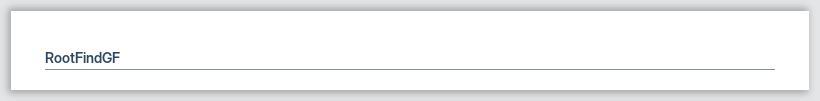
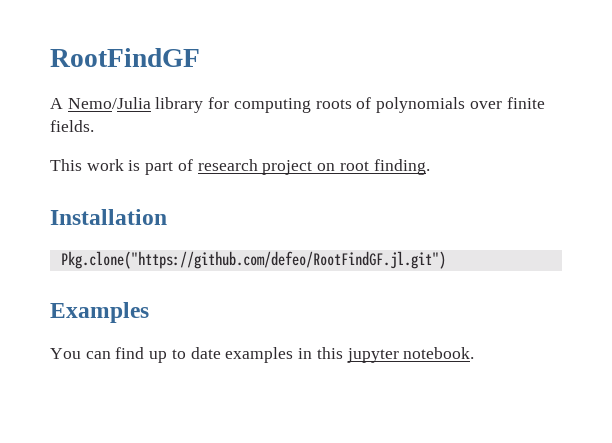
+ A Nemo/Julia library for computing roots of polynomials over finite fields.
+ This work is part of research project on root finding.
+ Installation
+ Pkg.clone("https://github.com/defeo/RootFindGF.jl.git")
+ Examples
+ You can find up to date examples in this jupyter notebook.

